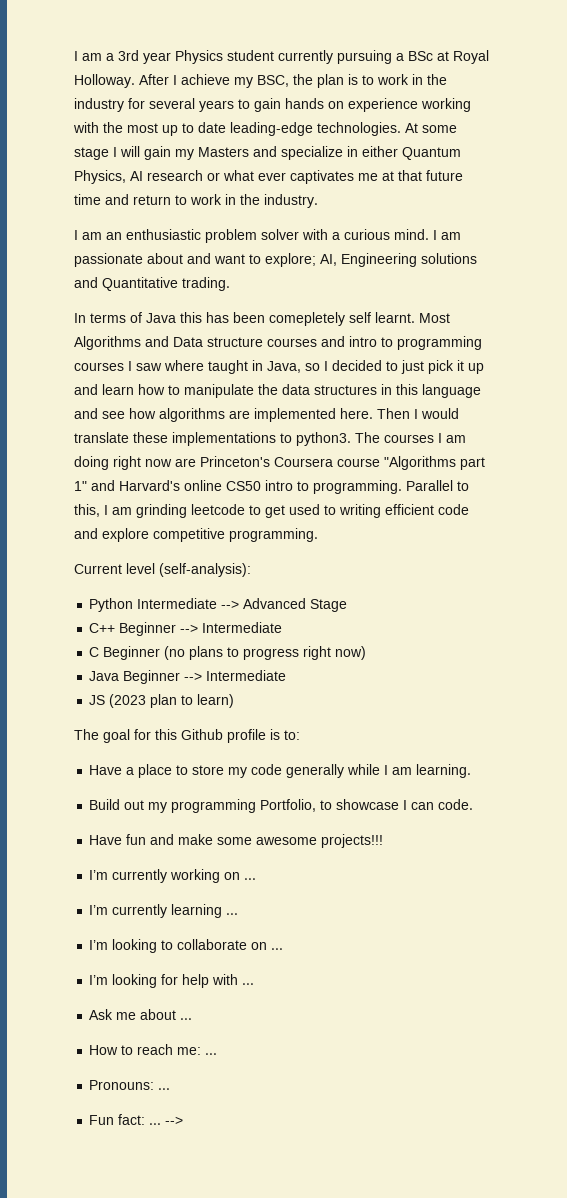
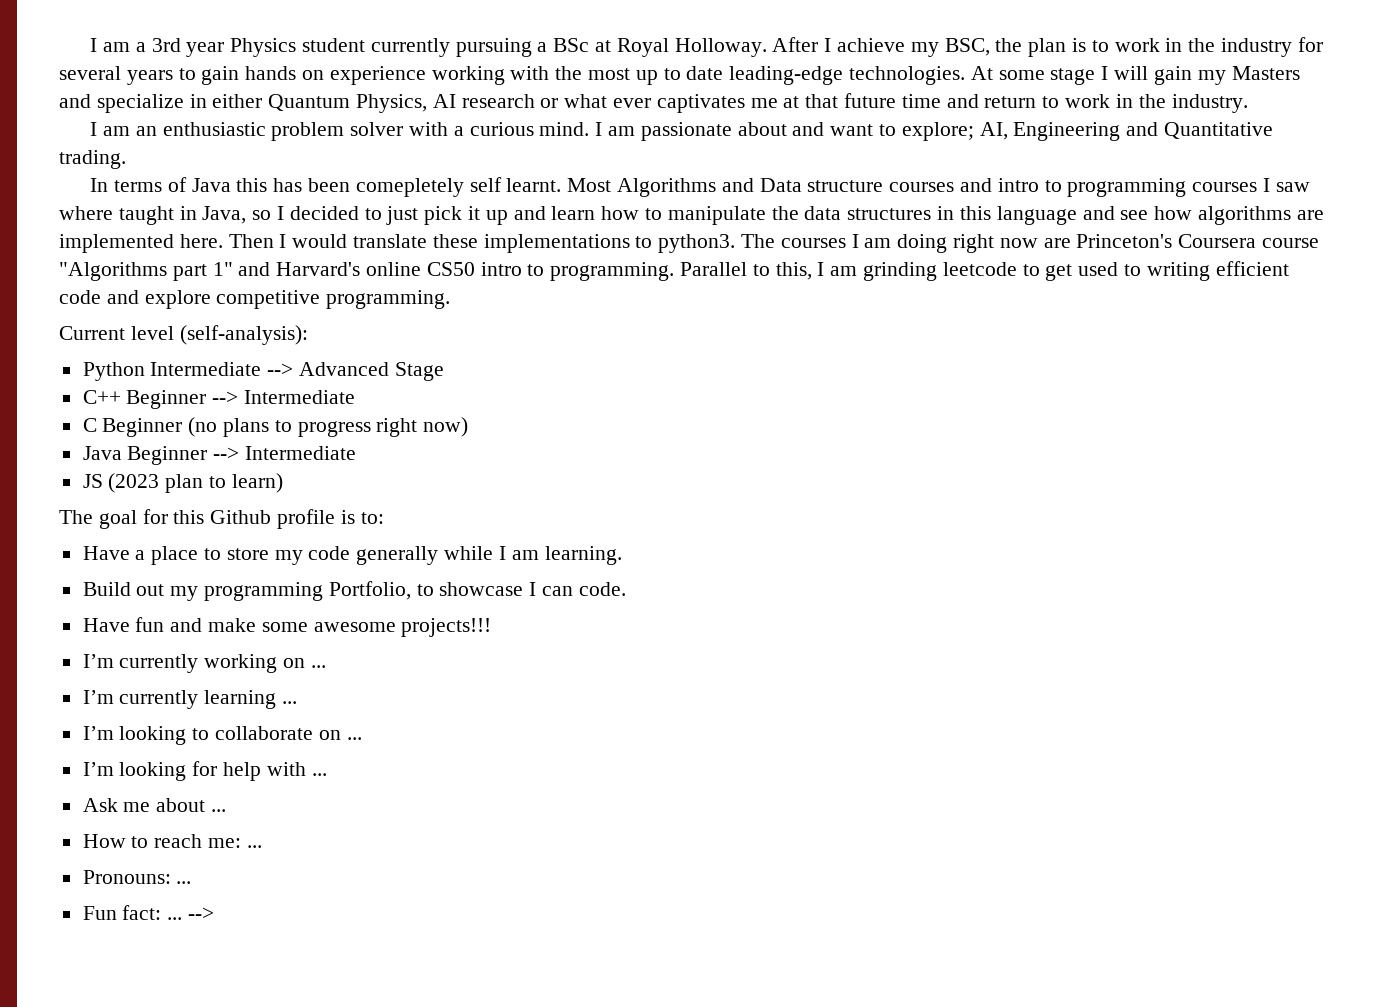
- I am passionate about and want to explore; AI, Engineering solutions and Quantitative trading.
+ I am passionate about and want to explore; AI, Engineering and Quantitative trading.

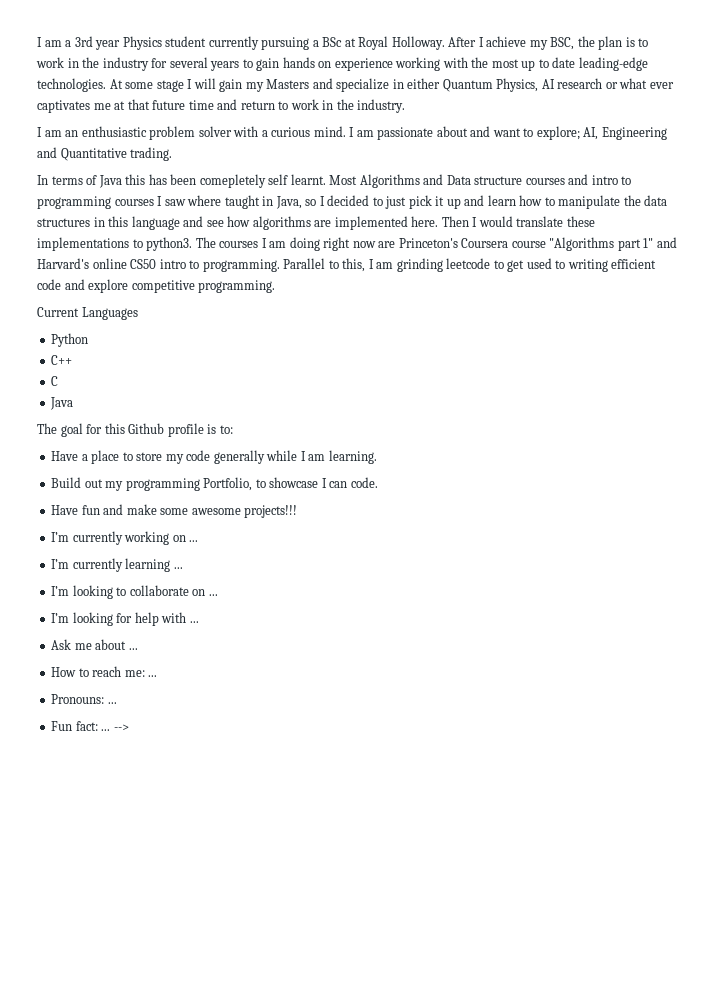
- Current level (self-analysis):
+ Current Languages
- Python Intermediate --> Advanced Stage
- C++ Beginner --> Intermediate
- C Beginner (no plans to progress right now)
- Java Beginner --> Intermediate
- JS (2023 plan to learn)
+ Python
+ C++
+ C
+ Java

